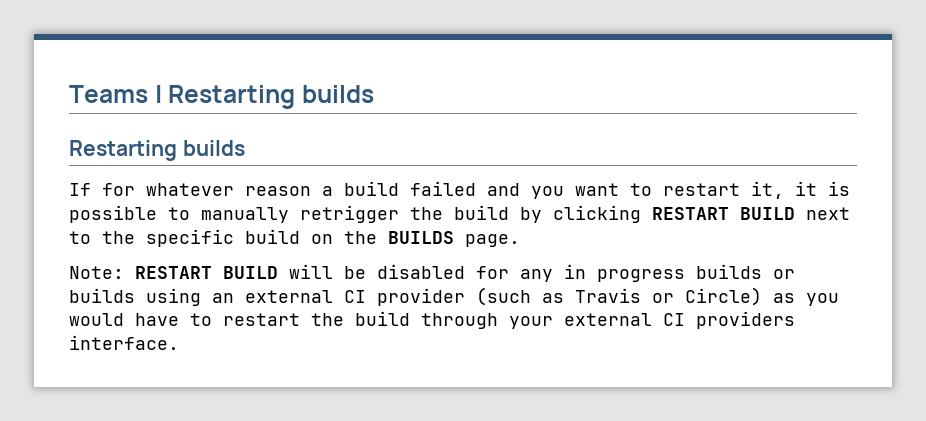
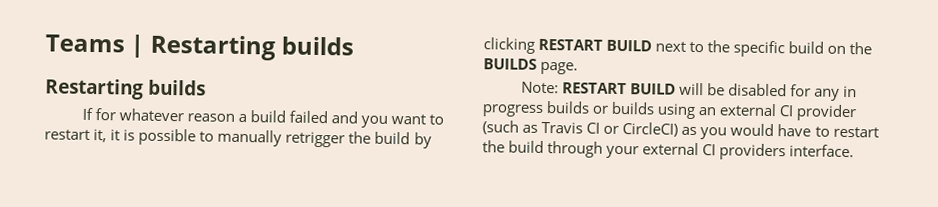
- Note: RESTART BUILD will be disabled for any in progress builds or builds using an external CI provider (such as Travis or Circle) as you would have to restart the build through your external CI providers interface.
+ Note: RESTART BUILD will be disabled for any in progress builds or builds using an external CI provider (such as Travis CI or CircleCI) as you would have to restart the build through your external CI providers interface.

